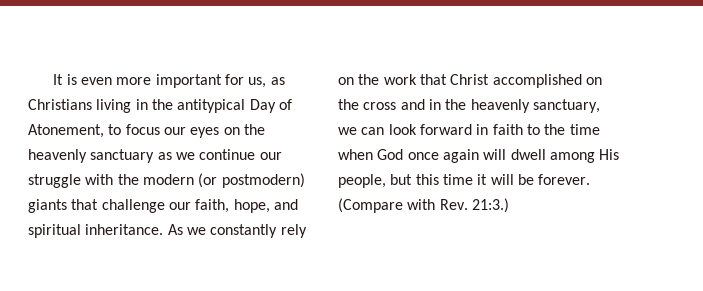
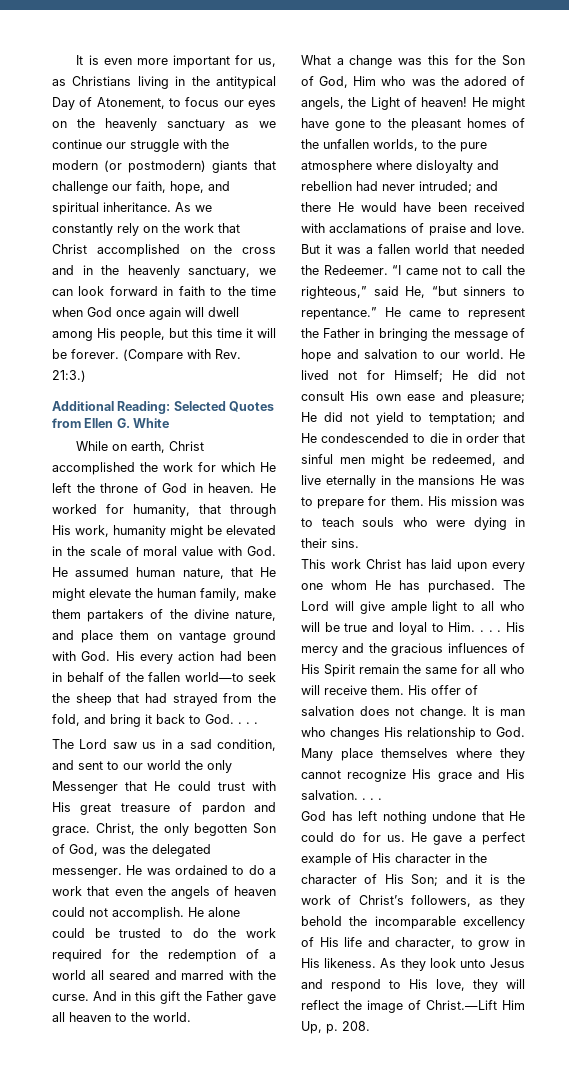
+ Additional Reading: Selected Quotes from Ellen G. White
+ While on earth, Christ accomplished the work for which He left the throne of God in heaven. He worked for humanity, that through His work, humanity might be elevated in the scale of moral value with God. He assumed human nature, that He might elevate the human family, make them partakers of the divine nature, and place them on vantage ground with God. His every action had been in behalf of the fallen world—to seek the sheep that had strayed from the fold, and bring it back to God. . . .
+ The Lord saw us in a sad condition, and sent to our world the only Messenger that He could trust with His great treasure of pardon and grace. Christ, the only begotten Son of God, was the delegated messenger. He was ordained to do a work that even the angels of heaven could not accomplish. He alone could be trusted to do the work required for the redemption of a world all seared and marred with the curse. And in this gift the Father gave all heaven to the world.
+ What a change was this for the Son of God, Him who was the adored of angels, the Light of heaven! He might have gone to the pleasant homes of the unfallen worlds, to the pure atmosphere where disloyalty and rebellion had never intruded; and there He would have been received with acclamations of praise and love. But it was a fallen world that needed the Redeemer. “I came not to call the righteous,” said He, “but sinners to repentance.” He came to represent the Father in bringing the message of hope and salvation to our world. He lived not for Himself; He did not consult His own ease and pleasure; He did not yield to temptation; and He condescended to die in order that sinful men might be redeemed, and live eternally in the mansions He was to prepare for them. His mission was to teach souls who were dying in their sins.
+ This work Christ has laid upon every one whom He has purchased. The Lord will give ample light to all who will be true and loyal to Him. . . . His mercy and the gracious influences of His Spirit remain the same for all who will receive them. His offer of salvation does not change. It is man who changes His relationship to God. Many place themselves where they cannot recognize His grace and His salvation. . . .
+ God has left nothing undone that He could do for us. He gave a perfect example of His character in the character of His Son; and it is the work of Christ’s followers, as they behold the incomparable excellency of His life and character, to grow in His likeness. As they look unto Jesus and respond to His love, they will reflect the image of Christ.—Lift Him Up, p. 208.

